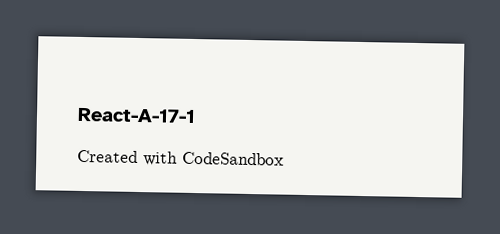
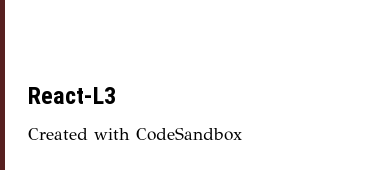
- React-A-17-1
+ React-L3

